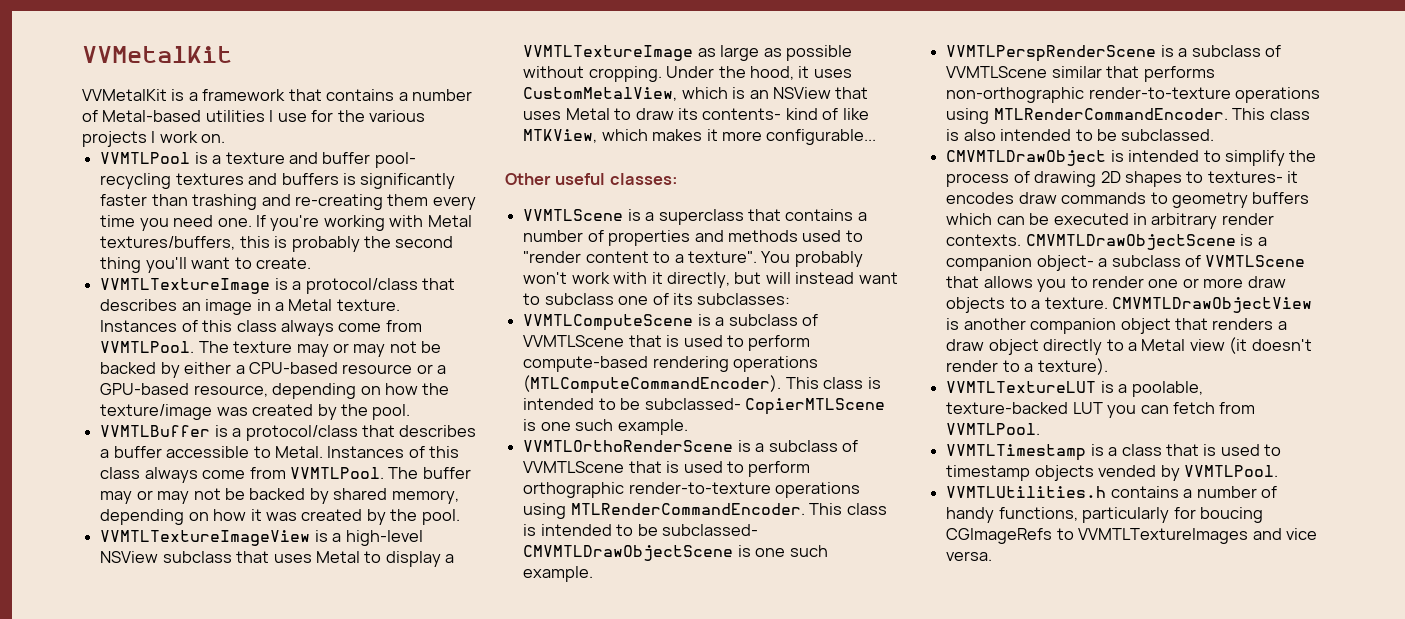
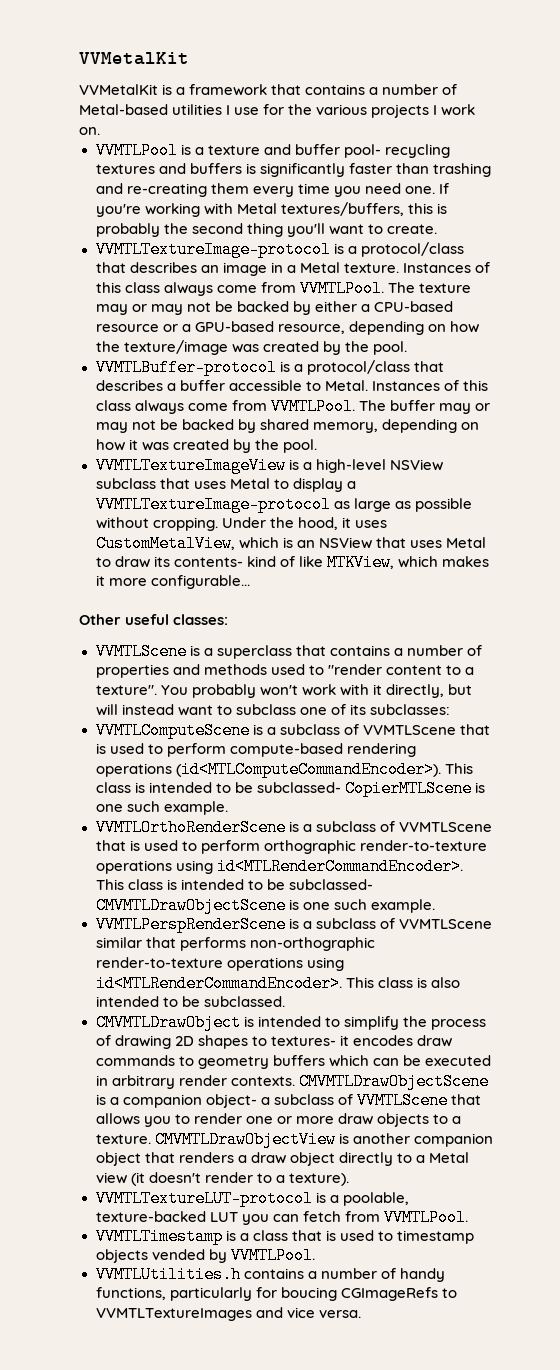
- VVMTLTextureImage is a protocol/class that describes an image in a Metal texture.
+ VVMTLTextureImage-protocol is a protocol/class that describes an image in a Metal texture.
- VVMTLBuffer is a protocol/class that describes a buffer accessible to Metal.
+ VVMTLBuffer-protocol is a protocol/class that describes a buffer accessible to Metal.
- VVMTLTextureImageView is a high-level NSView subclass that uses Metal to display a VVMTLTextureImage as large as possible without cropping.
+ VVMTLTextureImageView is a high-level NSView subclass that uses Metal to display a VVMTLTextureImage-protocol as large as possible without cropping.
- VVMTLComputeScene is a subclass of VVMTLScene that is used to perform compute-based rendering operations (MTLComputeCommandEncoder).
+ VVMTLComputeScene is a subclass of VVMTLScene that is used to perform compute-based rendering operations (id<MTLComputeCommandEncoder>).
- VVMTLOrthoRenderScene is a subclass of VVMTLScene that is used to perform orthographic render-to-texture operations using MTLRenderCommandEncoder.
+ VVMTLOrthoRenderScene is a subclass of VVMTLScene that is used to perform orthographic render-to-texture operations using id<MTLRenderCommandEncoder>.
- VVMTLPerspRenderScene is a subclass of VVMTLScene similar that performs non-orthographic render-to-texture operations using MTLRenderCommandEncoder.
+ VVMTLPerspRenderScene is a subclass of VVMTLScene similar that performs non-orthographic render-to-texture operations using id<MTLRenderCommandEncoder>.
- VVMTLTextureLUT is a poolable, texture-backed LUT you can fetch from VVMTLPool.
+ VVMTLTextureLUT-protocol is a poolable, texture-backed LUT you can fetch from VVMTLPool.

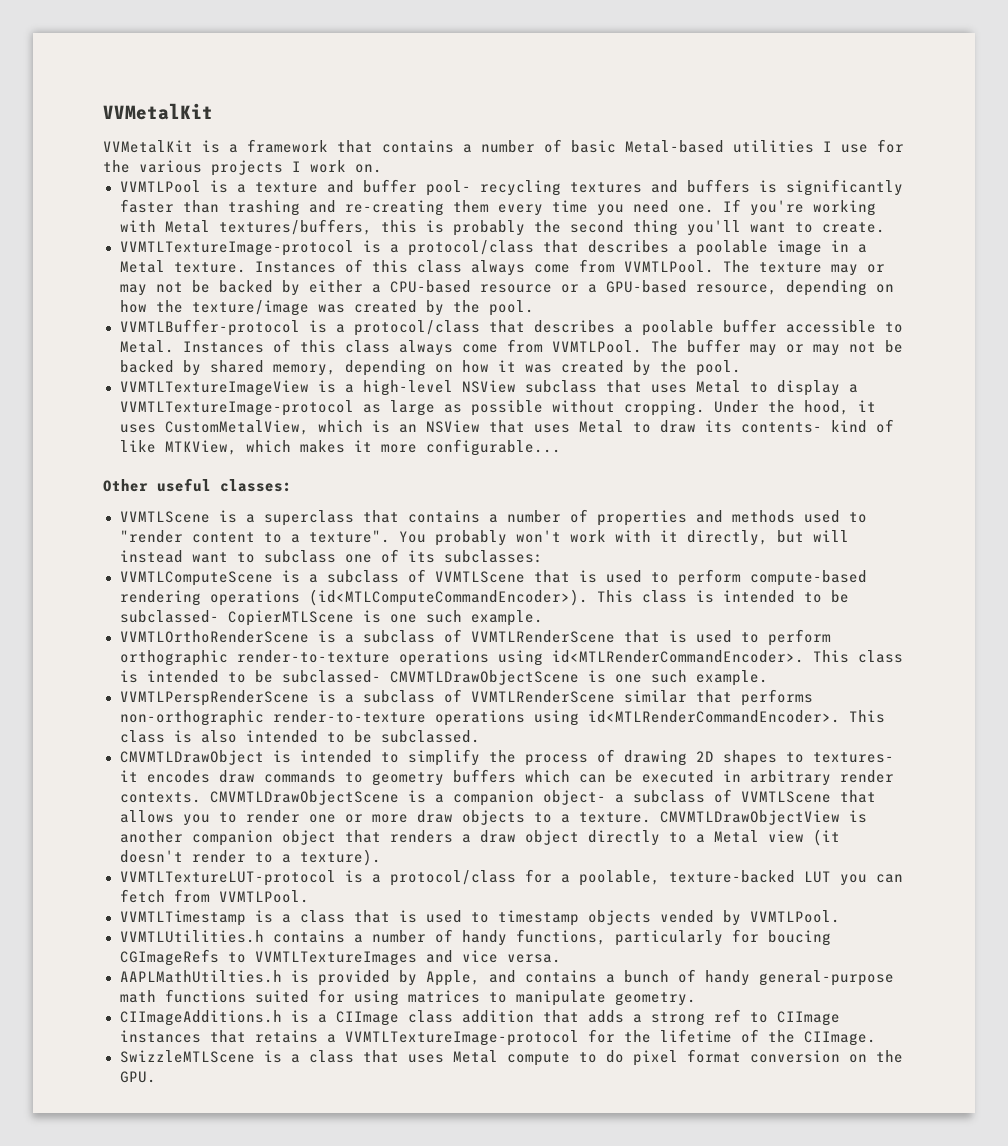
- VVMetalKit is a framework that contains a number of Metal-based utilities I use for the various projects I work on.
+ VVMetalKit is a framework that contains a number of basic Metal-based utilities I use for the various projects I work on.
- VVMTLTextureImage-protocol is a protocol/class that describes an image in a Metal texture.
+ VVMTLTextureImage-protocol is a protocol/class that describes a poolable image in a Metal texture.
- VVMTLBuffer-protocol is a protocol/class that describes a buffer accessible to Metal.
+ VVMTLBuffer-protocol is a protocol/class that describes a poolable buffer accessible to Metal.
- VVMTLOrthoRenderScene is a subclass of VVMTLScene that is used to perform orthographic render-to-texture operations using id<MTLRenderCommandEncoder>.
+ VVMTLOrthoRenderScene is a subclass of VVMTLRenderScene that is used to perform orthographic render-to-texture operations using id<MTLRenderCommandEncoder>.
- VVMTLPerspRenderScene is a subclass of VVMTLScene similar that performs non-orthographic render-to-texture operations using id<MTLRenderCommandEncoder>.
+ VVMTLPerspRenderScene is a subclass of VVMTLRenderScene similar that performs non-orthographic render-to-texture operations using id<MTLRenderCommandEncoder>.
- VVMTLTextureLUT-protocol is a poolable, texture-backed LUT you can fetch from VVMTLPool.
+ VVMTLTextureLUT-protocol is a protocol/class for a poolable, texture-backed LUT you can fetch from VVMTLPool.
+ AAPLMathUtilties.h is provided by Apple, and contains a bunch of handy general-purpose math functions suited for using matrices to manipulate geometry.
+ CIImageAdditions.h is a CIImage class addition that adds a strong ref to CIImage instances that retains a VVMTLTextureImage-protocol for the lifetime of the CIImage.
+ SwizzleMTLScene is a class that uses Metal compute to do pixel format conversion on the GPU.

